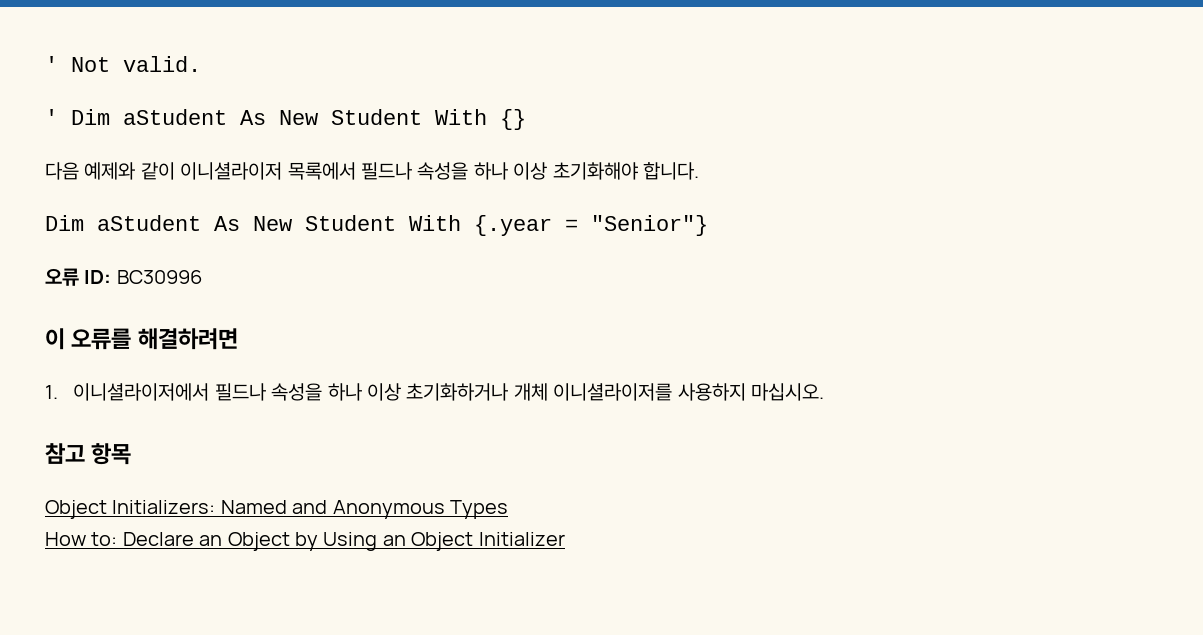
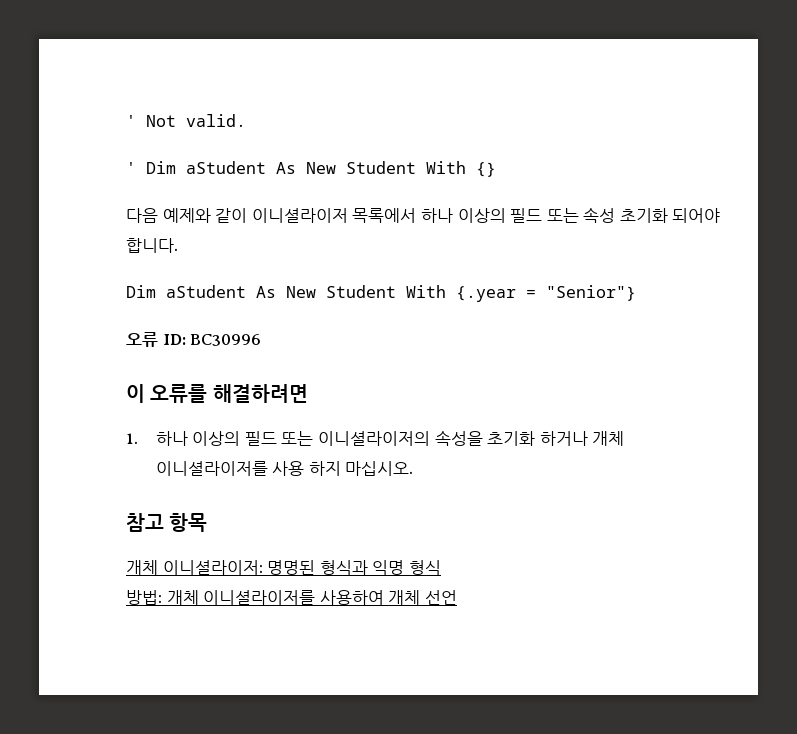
- 다음 예제와 같이 이니셜라이저 목록에서 필드나 속성을 하나 이상 초기화해야 합니다.
+ 다음 예제와 같이 이니셜라이저 목록에서 하나 이상의 필드 또는 속성 초기화 되어야 합니다.
- 1. 이니셜라이저에서 필드나 속성을 하나 이상 초기화하거나 개체 이니셜라이저를 사용하지 마십시오.
+ 1. 하나 이상의 필드 또는 이니셜라이저의 속성을 초기화 하거나 개체 이니셜라이저를 사용 하지 마십시오.
  참고 항목
- Object Initializers: Named and Anonymous Types
- How to: Declare an Object by Using an Object Initializer
+ 개체 이니셜라이저: 명명된 형식과 익명 형식
+ 방법: 개체 이니셜라이저를 사용하여 개체 선언

